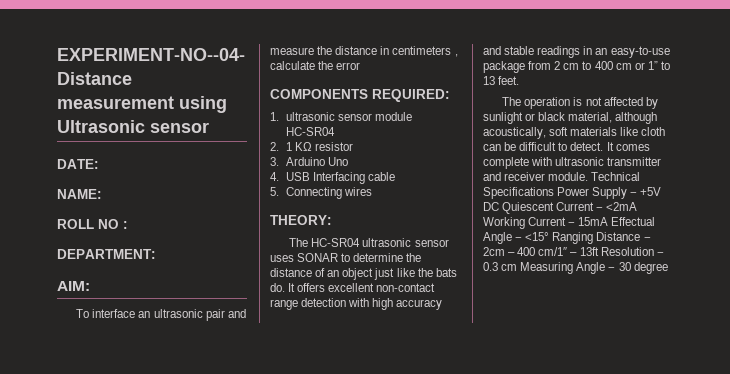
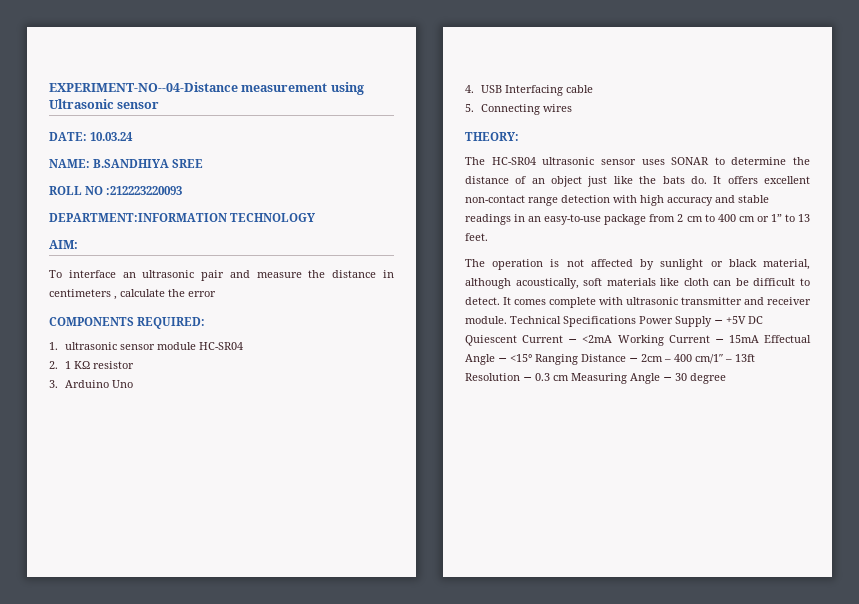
- DATE:
+ DATE: 10.03.24
- NAME:
+ NAME: B.SANDHIYA SREE
- ROLL NO :
- DEPARTMENT:
+ ROLL NO :212223220093
+ DEPARTMENT:INFORMATION TECHNOLOGY

